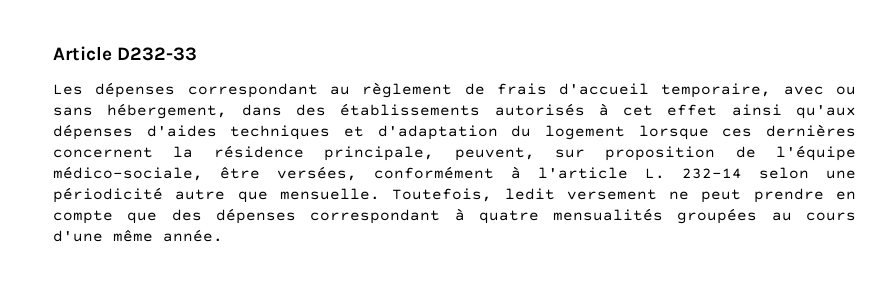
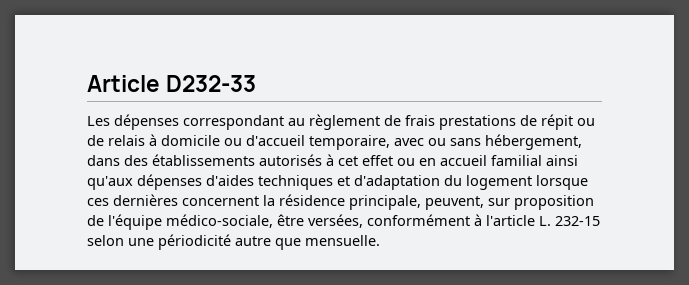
- Les dépenses correspondant au règlement de frais d'accueil temporaire, avec ou sans hébergement, dans des établissements autorisés à cet effet ainsi qu'aux dépenses d'aides techniques et d'adaptation du logement lorsque ces dernières concernent la résidence principale, peuvent, sur proposition de l'équipe médico-sociale, être versées, conformément à l'article L. 232-14 selon une périodicité autre que mensuelle. Toutefois, ledit versement ne peut prendre en compte que des dépenses correspondant à quatre mensualités groupées au cours d'une même année.
+ Les dépenses correspondant au règlement de frais prestations de répit ou de relais à domicile ou d'accueil temporaire, avec ou sans hébergement, dans des établissements autorisés à cet effet ou en accueil familial ainsi qu'aux dépenses d'aides techniques et d'adaptation du logement lorsque ces dernières concernent la résidence principale, peuvent, sur proposition de l'équipe médico-sociale, être versées, conformément à l'article L. 232-15 selon une périodicité autre que mensuelle.

